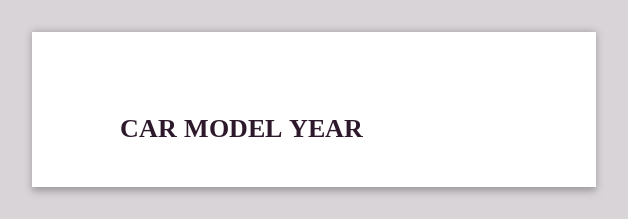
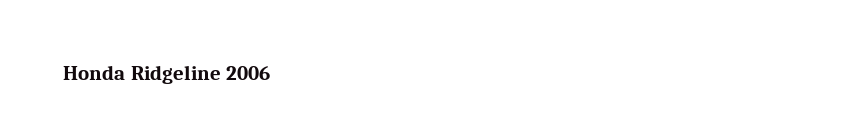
- CAR MODEL YEAR
+ Honda Ridgeline 2006

